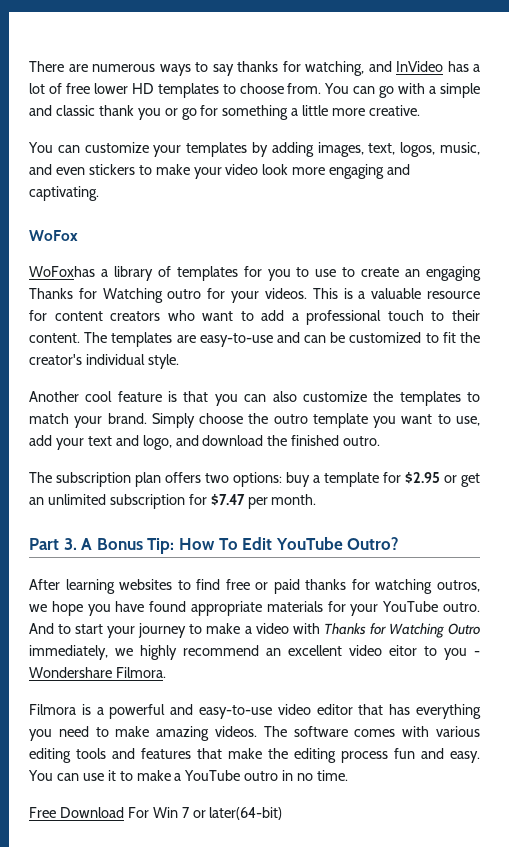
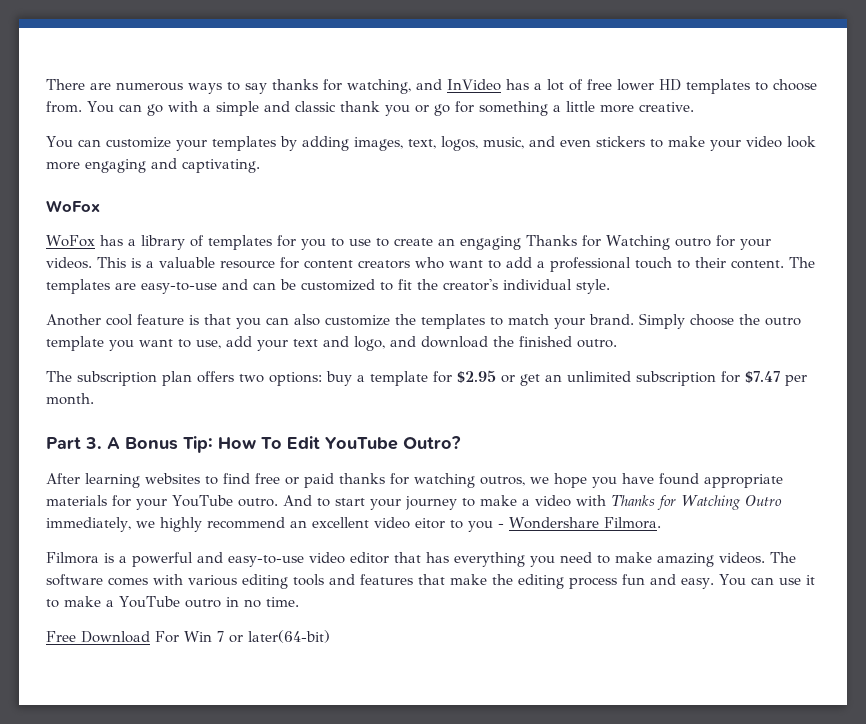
- WoFoxhas a library of templates for you to use to create an engaging Thanks for Watching outro for your videos.
+ WoFox has a library of templates for you to use to create an engaging Thanks for Watching outro for your videos.

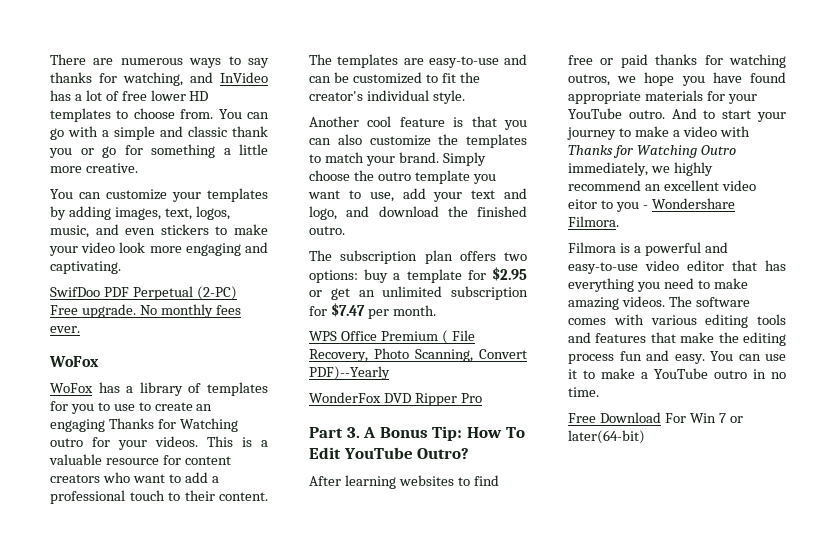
+ SwifDoo PDF Perpetual (2-PC) Free upgrade. No monthly fees ever.
+ WPS Office Premium ( File Recovery, Photo Scanning, Convert PDF)--Yearly
+ WonderFox DVD Ripper Pro

